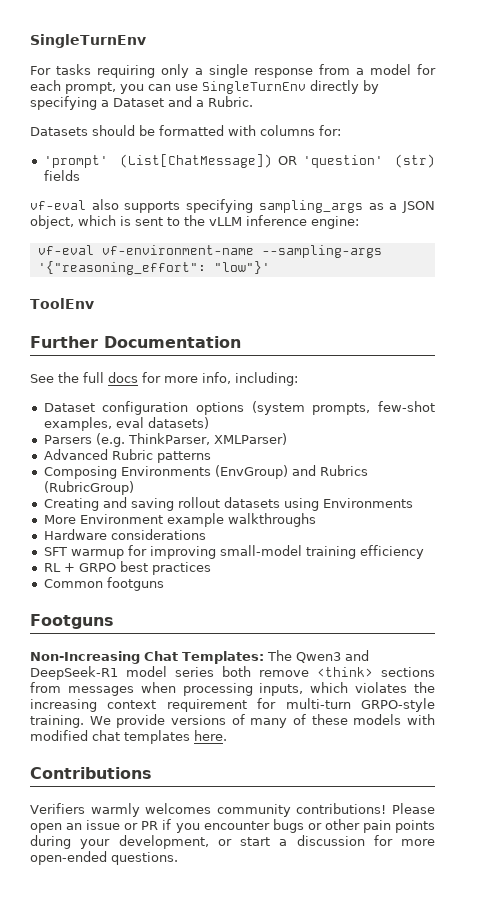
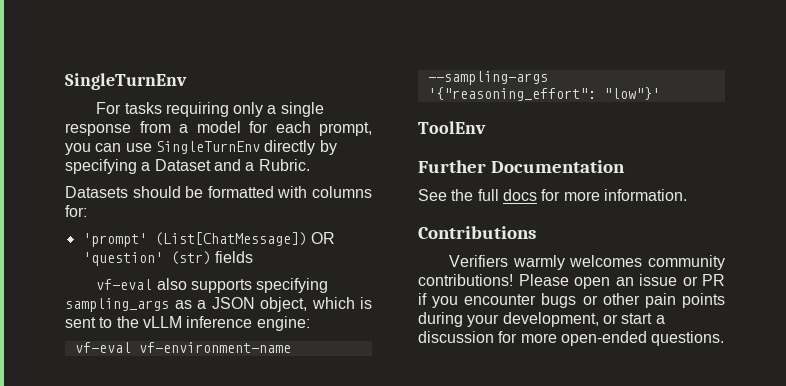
- See the full docs for more info, including:
- Dataset configuration options (system prompts, few-shot examples, eval datasets)
- Parsers (e.g. ThinkParser, XMLParser)
- Advanced Rubric patterns
- Composing Environments (EnvGroup) and Rubrics (RubricGroup)
- Creating and saving rollout datasets using Environments
- More Environment example walkthroughs
- Hardware considerations
- SFT warmup for improving small-model training efficiency
- RL + GRPO best practices
- Common footguns
- Footguns
- Non-Increasing Chat Templates: The Qwen3 and DeepSeek-R1 model series both remove <think> sections from messages when processing inputs, which violates the increasing context requirement for multi-turn GRPO-style training. We provide versions of many of these models with modified chat templates here.
+ See the full docs for more information.

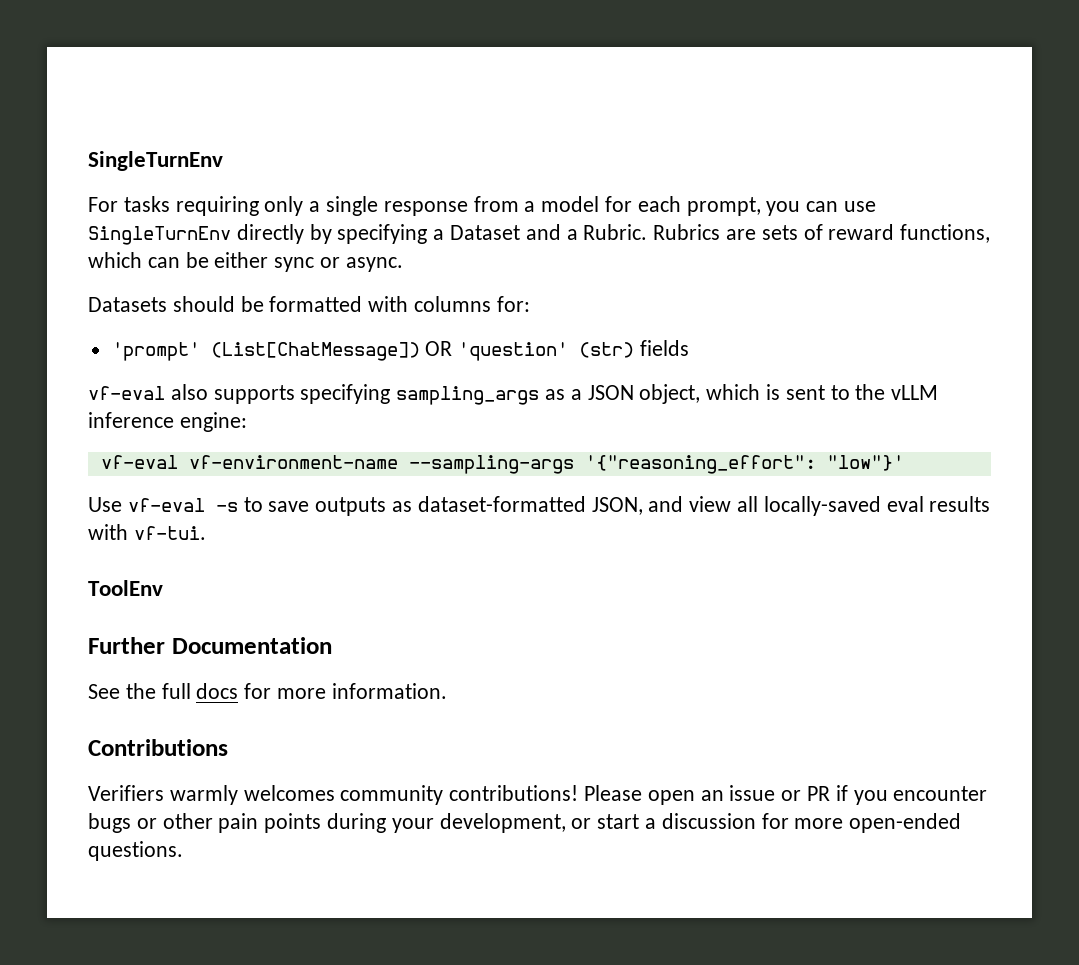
+ Rubrics are sets of reward functions, which can be either sync or async.
+ Use vf-eval -s to save outputs as dataset-formatted JSON, and view all locally-saved eval results with vf-tui.

